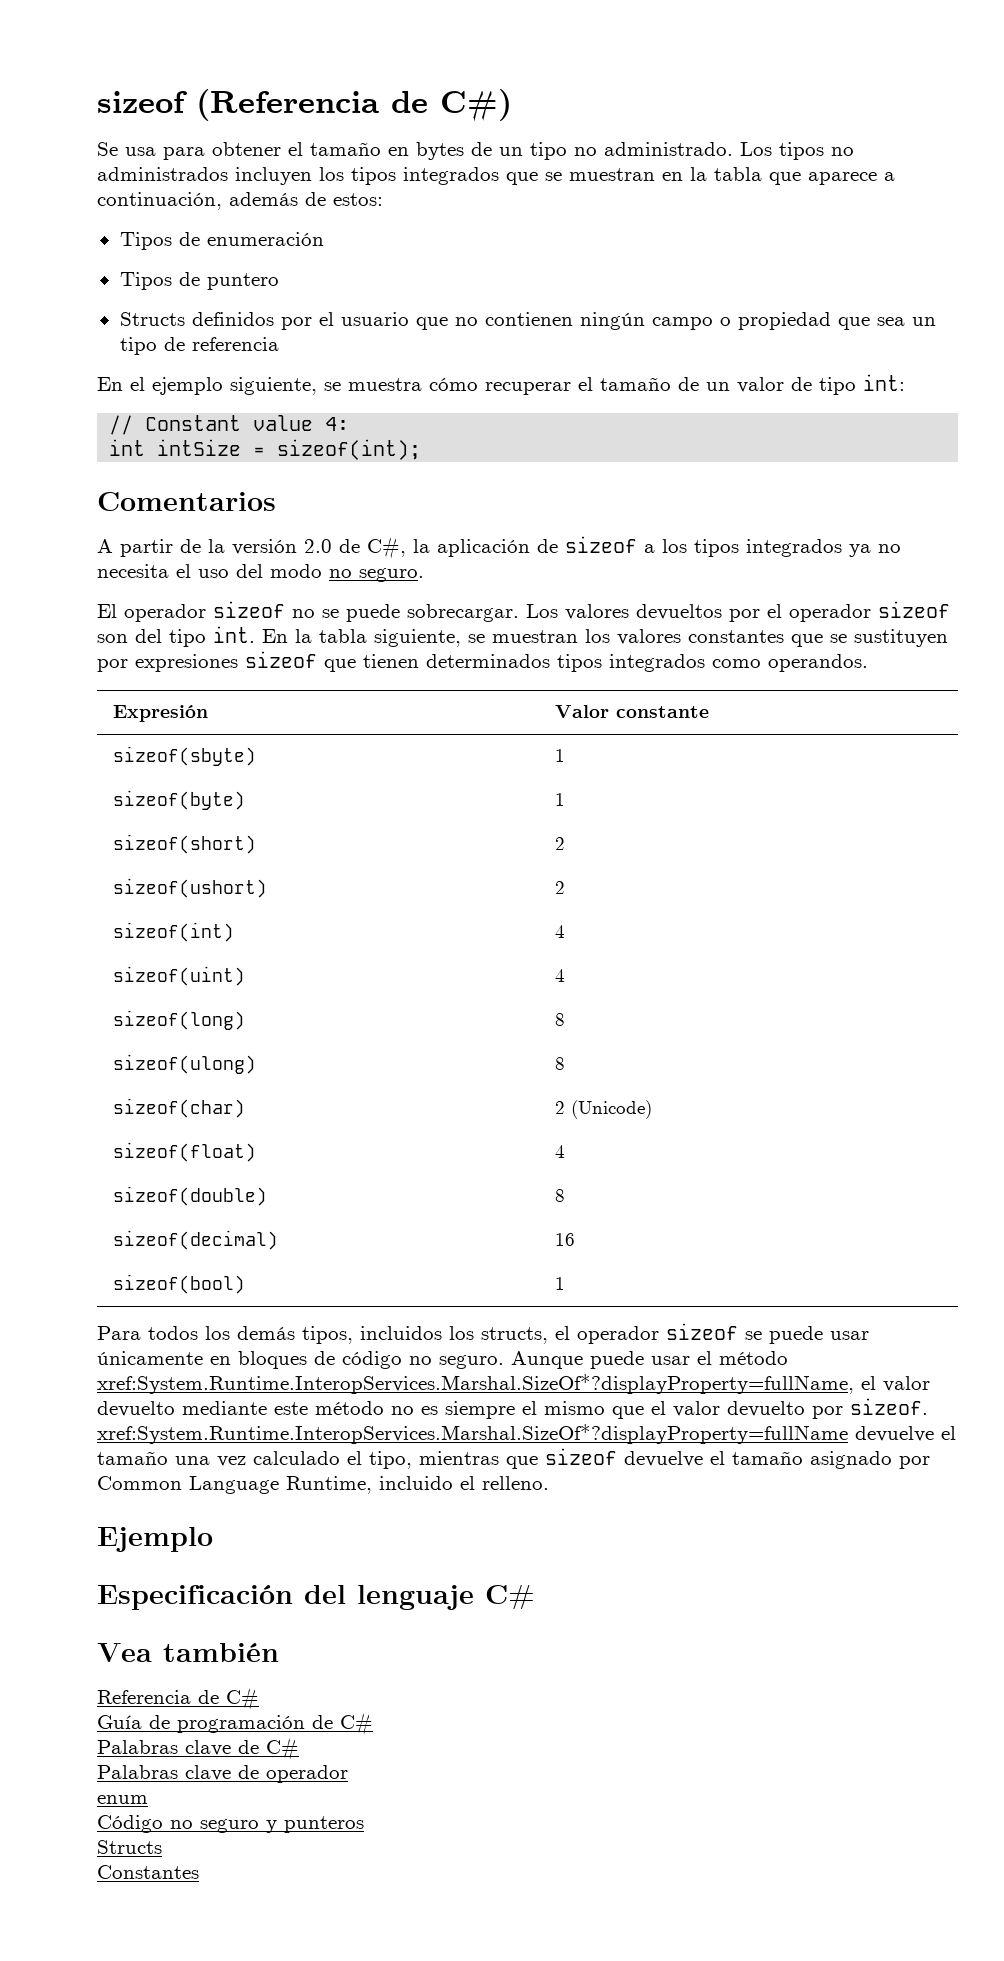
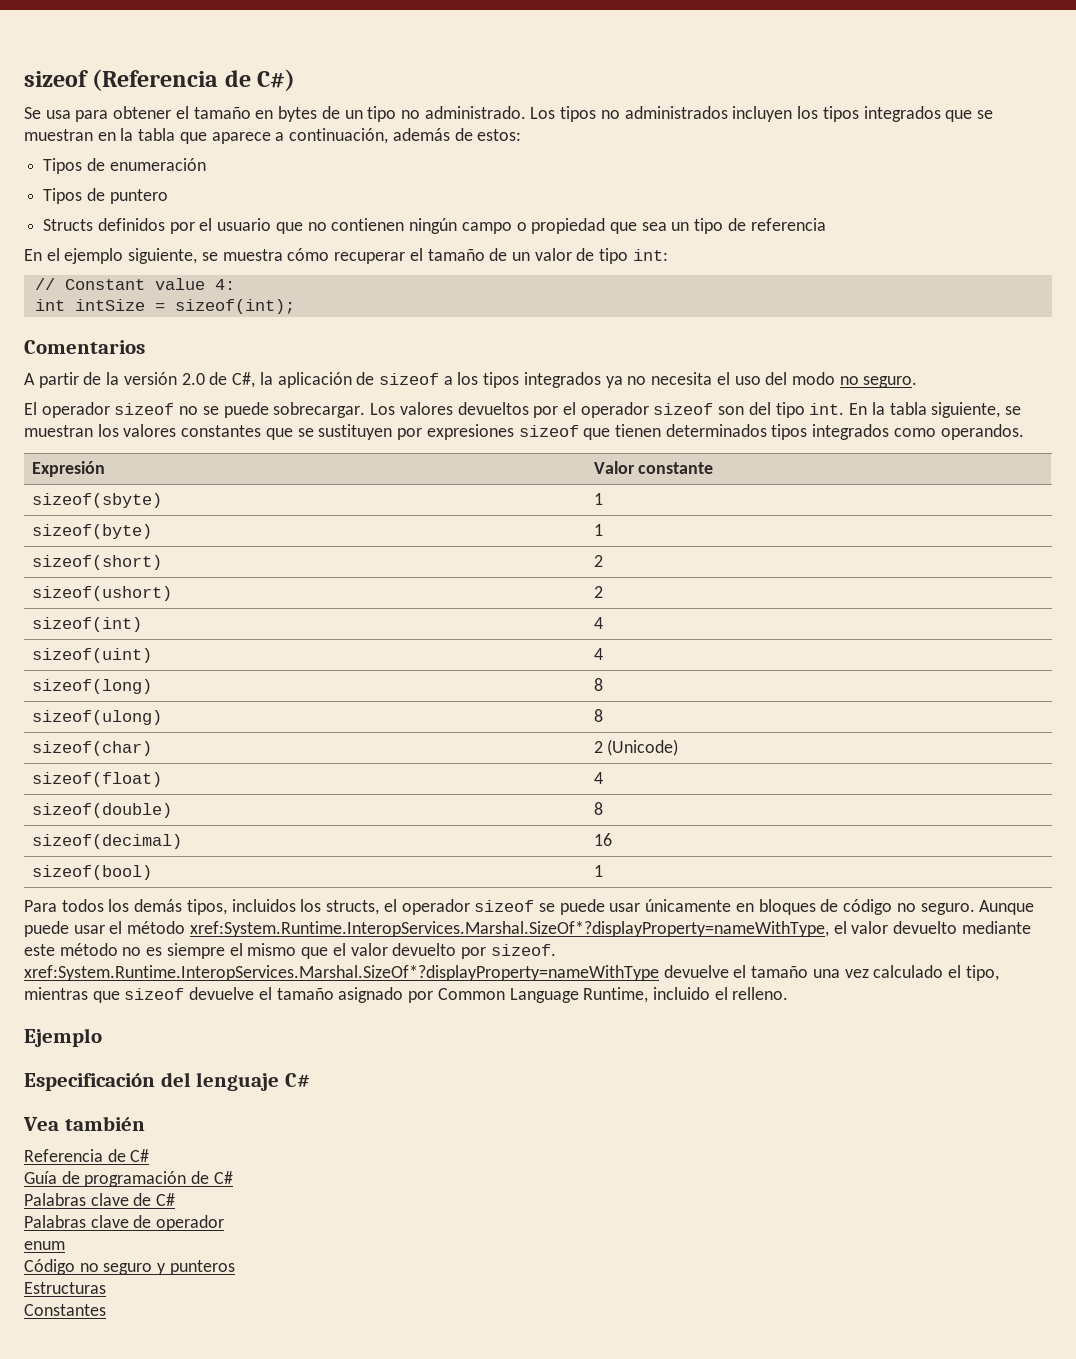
- Aunque puede usar el método xref:System.Runtime.InteropServices.Marshal.SizeOf*?displayProperty=fullName, el valor devuelto mediante este método no es siempre el mismo que el valor devuelto por sizeof. xref:System.Runtime.InteropServices.Marshal.SizeOf*?displayProperty=fullName devuelve el tamaño una vez calculado el tipo, mientras que sizeof devuelve el tamaño asignado por Common Language Runtime, incluido el relleno.
+ Aunque puede usar el método xref:System.Runtime.InteropServices.Marshal.SizeOf*?displayProperty=nameWithType, el valor devuelto mediante este método no es siempre el mismo que el valor devuelto por sizeof. xref:System.Runtime.InteropServices.Marshal.SizeOf*?displayProperty=nameWithType devuelve el tamaño una vez calculado el tipo, mientras que sizeof devuelve el tamaño asignado por Common Language Runtime, incluido el relleno.
  Código no seguro y punteros
- Structs
+ Estructuras

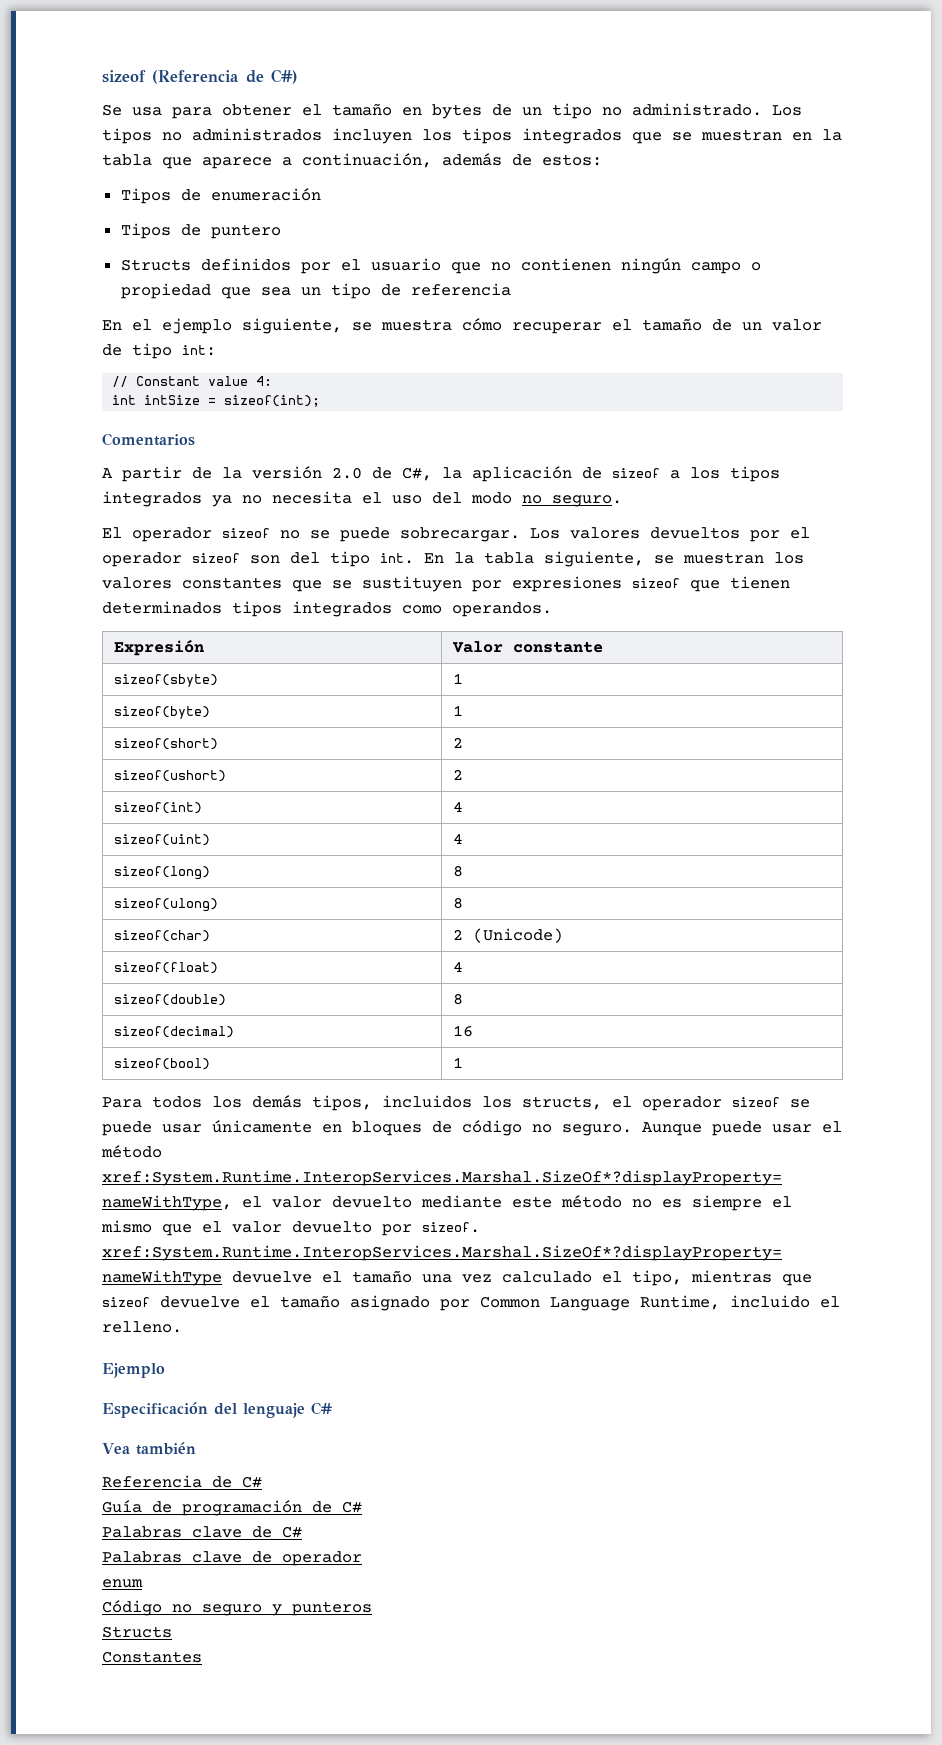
  Código no seguro y punteros
- Estructuras
+ Structs

